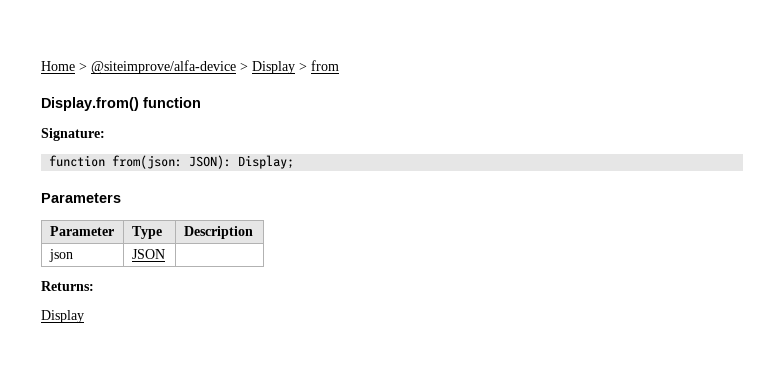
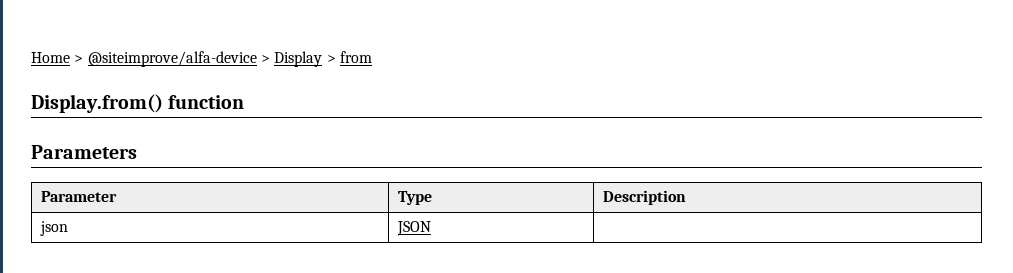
- Signature:
- function from(json: JSON): Display;
- Returns:
- Display

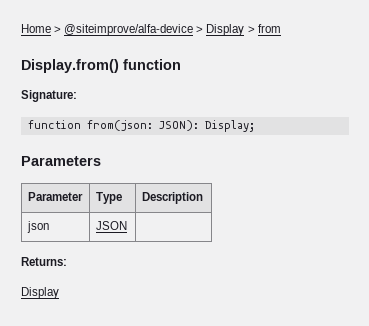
+ Signature:
+ function from(json: JSON): Display;
+ Returns:
+ Display

